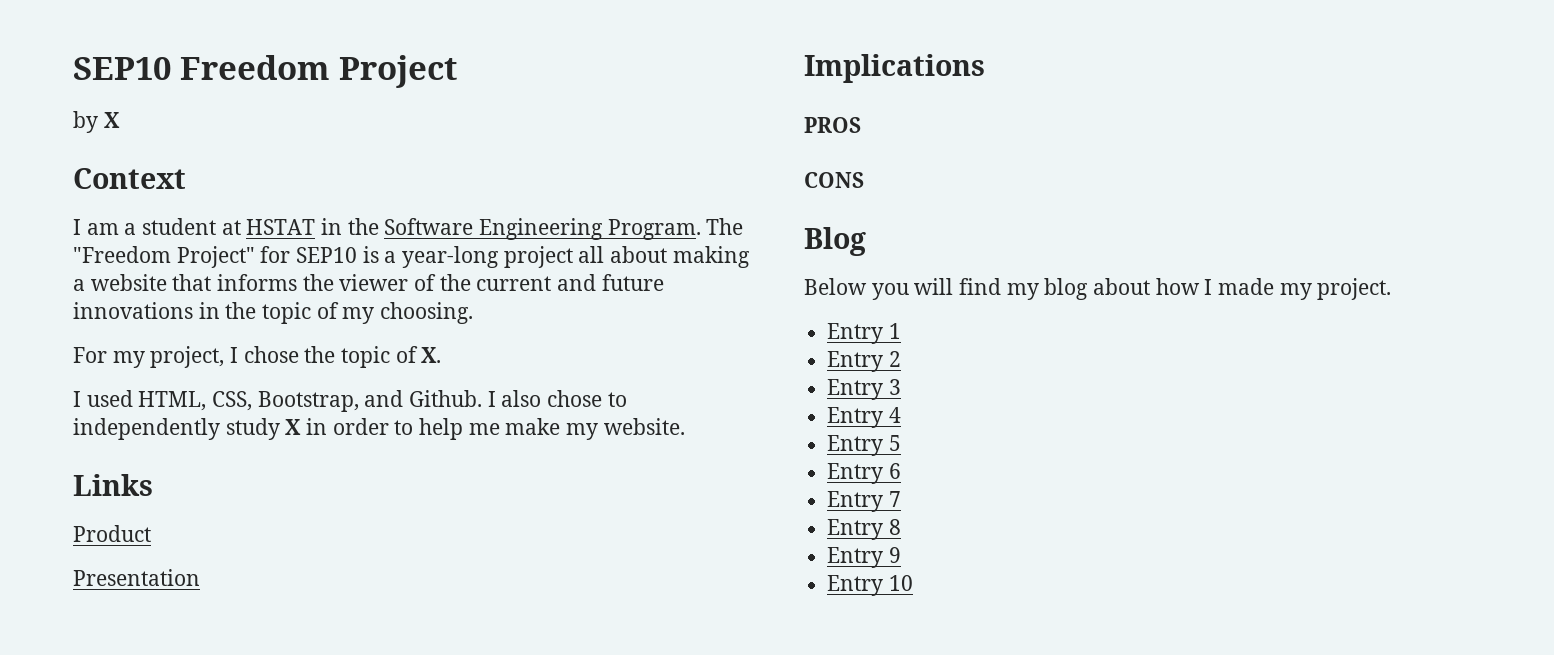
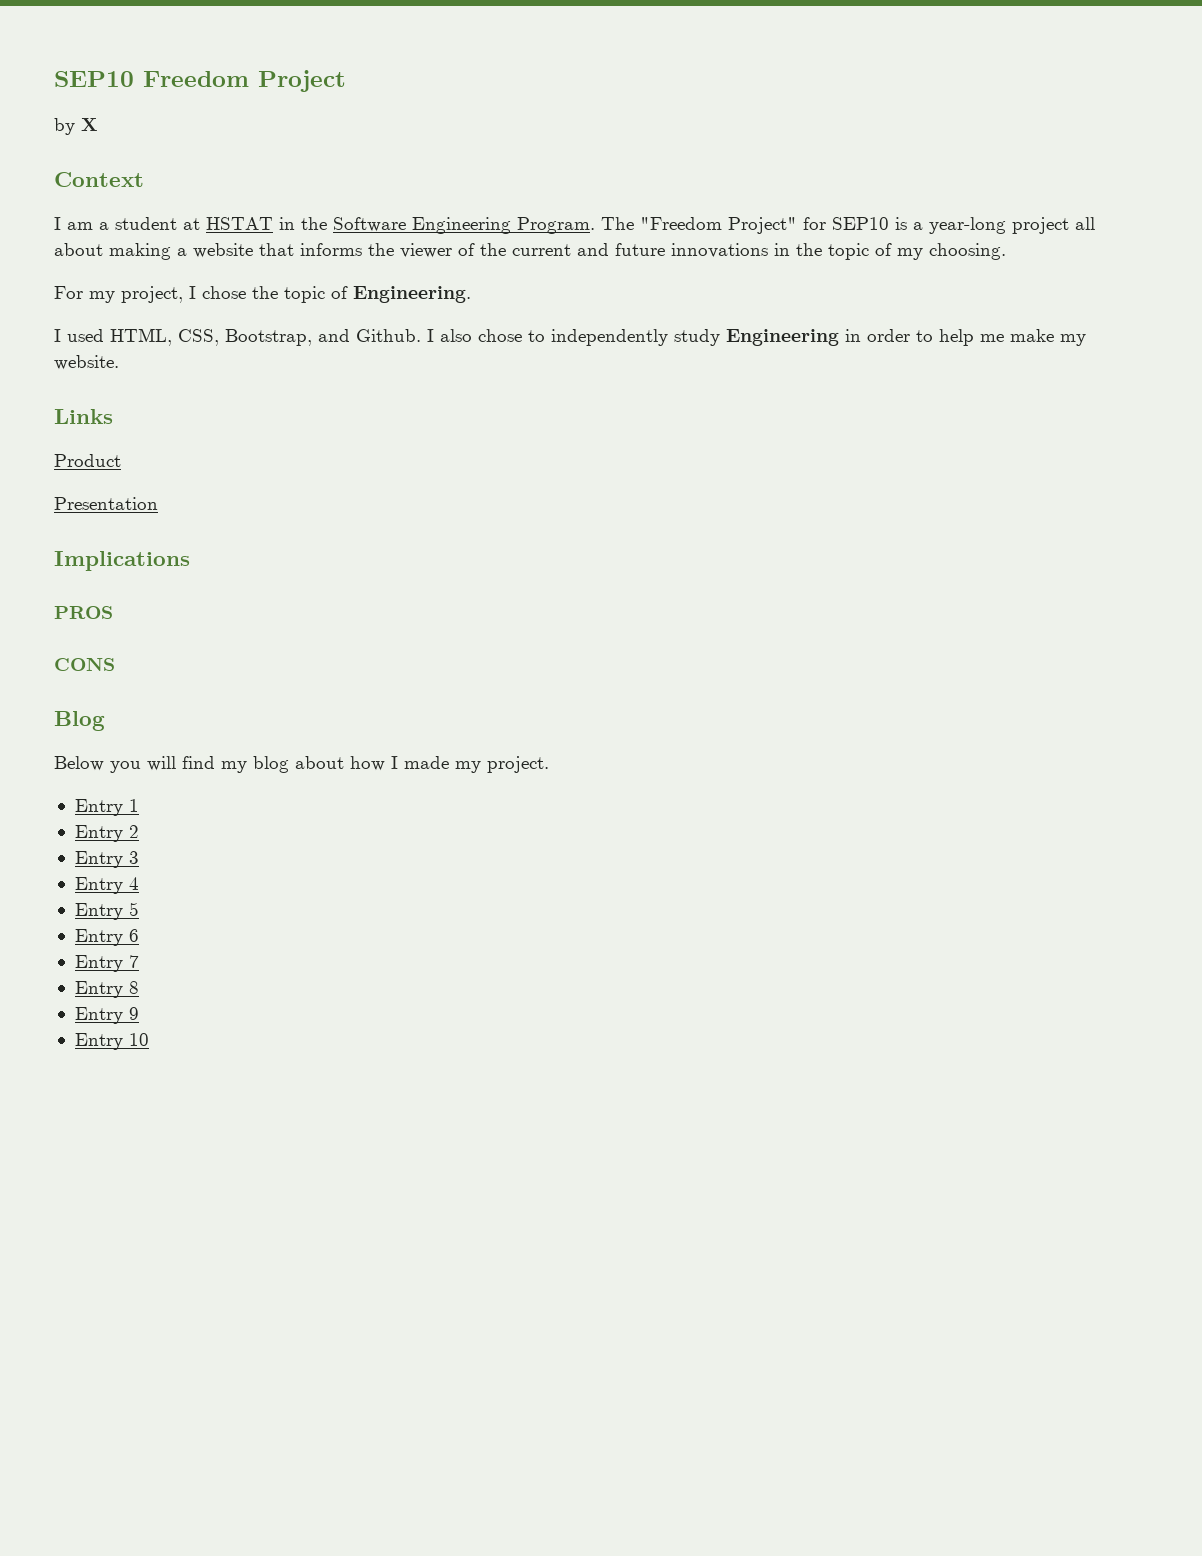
- For my project, I chose the topic of X.
+ For my project, I chose the topic of Engineering.
- I also chose to independently study X in order to help me make my website.
+ I also chose to independently study Engineering in order to help me make my website.

